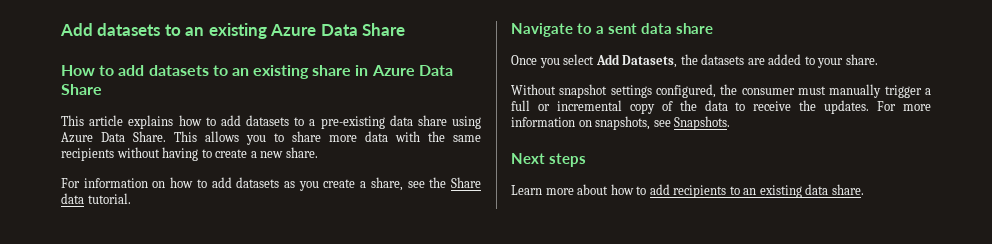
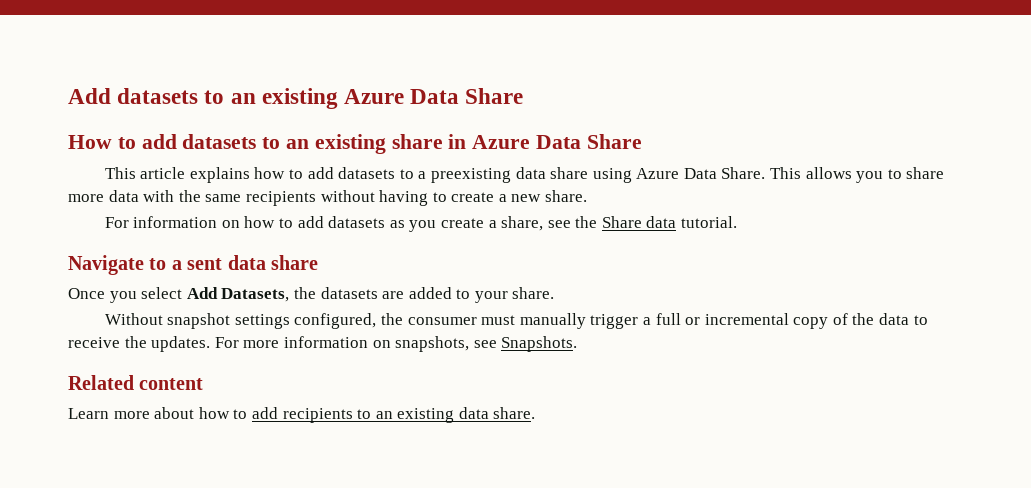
- This article explains how to add datasets to a pre-existing data share using Azure Data Share.
+ This article explains how to add datasets to a preexisting data share using Azure Data Share.
- Next steps
+ Related content

